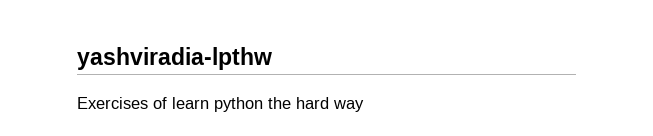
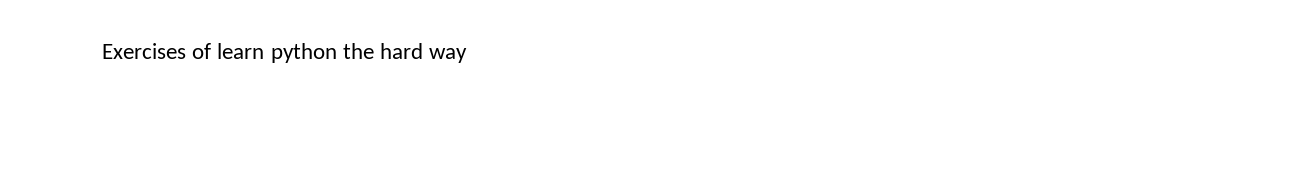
- yashviradia-lpthw

